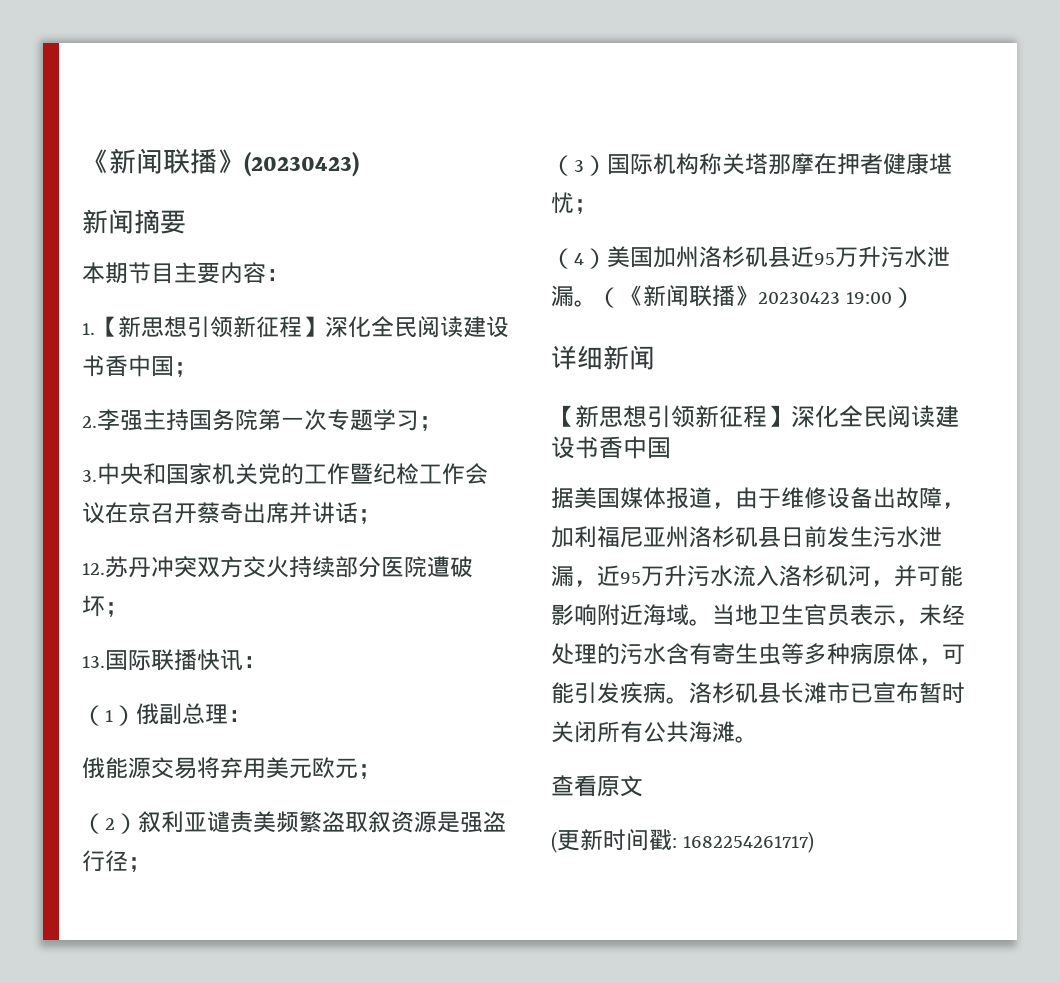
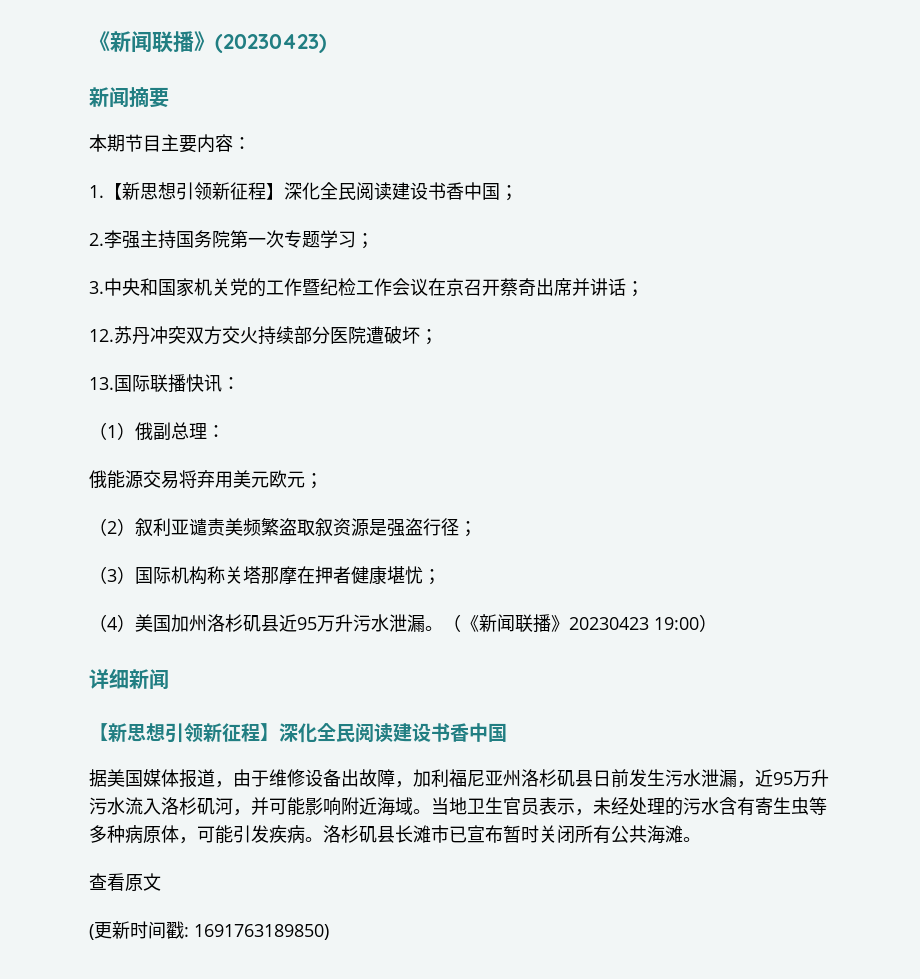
- (更新时间戳: 1682254261717)
+ (更新时间戳: 1691763189850)

